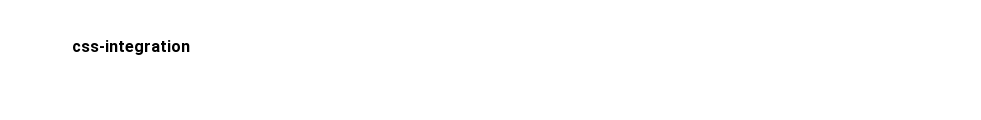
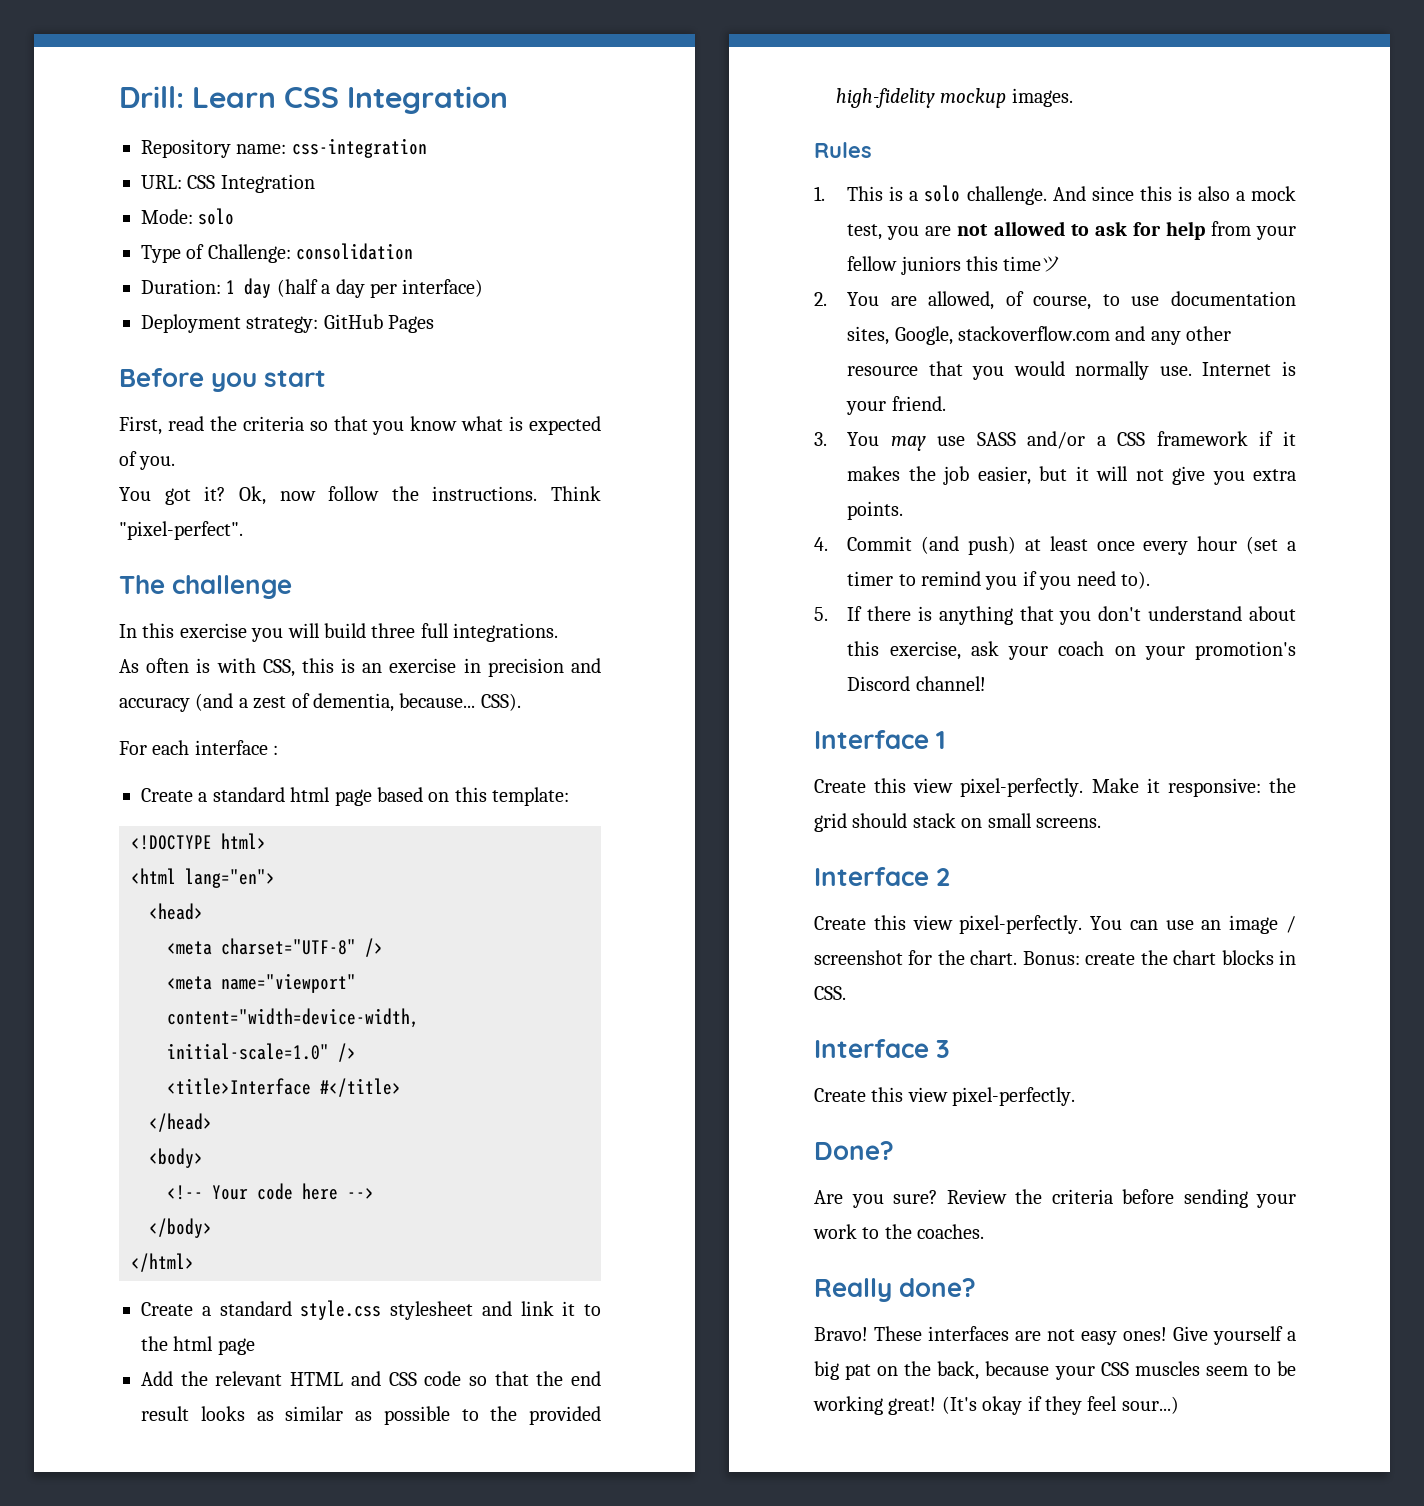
- css-integration
+ Drill: Learn CSS Integration
+ Repository name: css-integration
+ URL: CSS Integration
+ Mode: solo
+ Type of Challenge: consolidation
+ Duration: 1 day (half a day per interface)
+ Deployment strategy: GitHub Pages
+ Before you start
+ First, read the criteria so that you know what is expected of you.
+ You got it? Ok, now follow the instructions. Think "pixel-perfect".
+ The challenge
+ In this exercise you will build three full integrations.
+ As often is with CSS, this is an exercise in precision and accuracy (and a zest of dementia, because... CSS).
+ For each interface :
+ Create a standard html page based on this template:
+ <!DOCTYPE html>
+ <html lang="en">
+ <head>
+ <meta charset="UTF-8" />
+ <meta name="viewport" content="width=device-width, initial-scale=1.0" />
+ <title>Interface #</title>
+ </head>
+ <body>
+ <!-- Your code here -->
+ </body>
+ </html>
+ Create a standard style.css stylesheet and link it to the html page
+ Add the relevant HTML and CSS code so that the end result looks as similar as possible to the provided high-fidelity mockup images.
+ Rules
+ 1. This is a solo challenge. And since this is also a mock test, you are not allowed to ask for help from your fellow juniors this timeツ
+ 2. You are allowed, of course, to use documentation sites, Google, stackoverflow.com and any other resource that you would normally use. Internet is your friend.
+ 3. You may use SASS and/or a CSS framework if it makes the job easier, but it will not give you extra points.
+ 4. Commit (and push) at least once every hour (set a timer to remind you if you need to).
+ 5. If there is anything that you don't understand about this exercise, ask your coach on your promotion's Discord channel!
+ Interface 1
+ Create this view pixel-perfectly. Make it responsive: the grid should stack on small screens.
+ Interface 2
+ Create this view pixel-perfectly. You can use an image / screenshot for the chart. Bonus: create the chart blocks in CSS.
+ Interface 3
+ Create this view pixel-perfectly.
+ Done?
+ Are you sure? Review the criteria before sending your work to the coaches.
+ Really done?
+ Bravo! These interfaces are not easy ones! Give yourself a big pat on the back, because your CSS muscles seem to be working great! (It's okay if they feel sour...)

